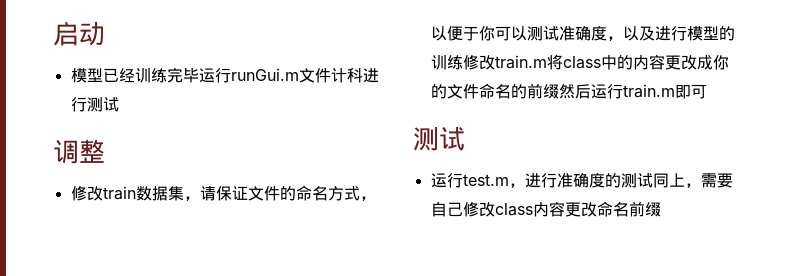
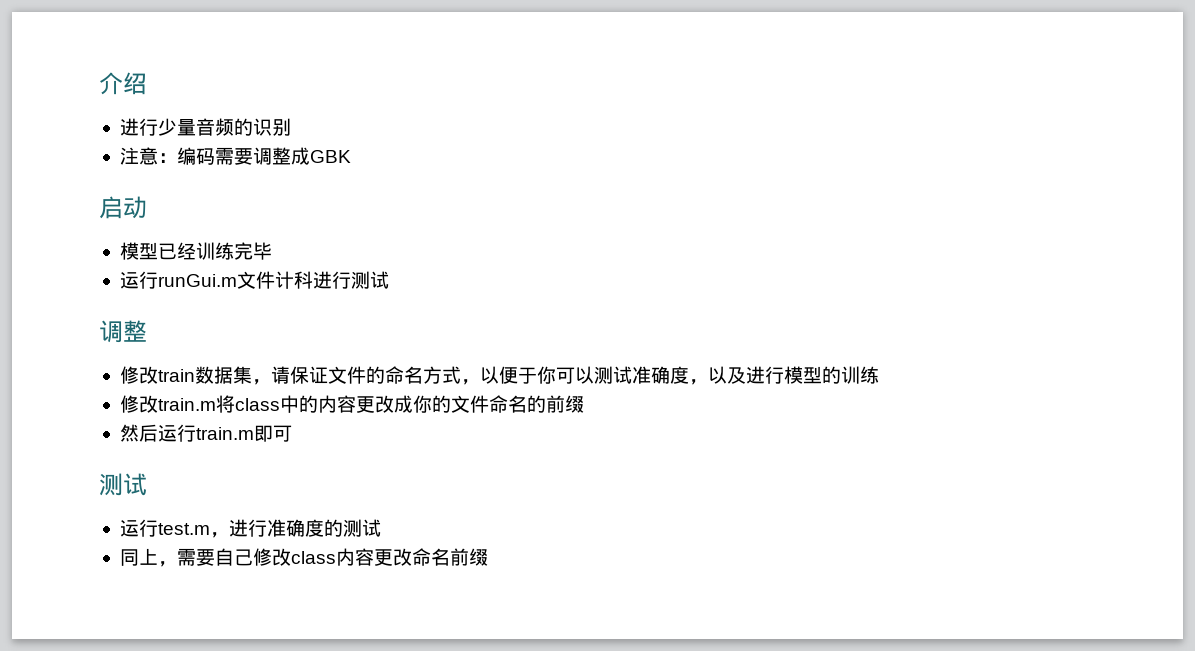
+ 介绍
+ 进行少量音频的识别
+ 注意：编码需要调整成GBK
- 模型已经训练完毕运行runGui.m文件计科进行测试
+ 模型已经训练完毕
+ 运行runGui.m文件计科进行测试
- 修改train数据集，请保证文件的命名方式，以便于你可以测试准确度，以及进行模型的训练修改train.m将class中的内容更改成你的文件命名的前缀然后运行train.m即可
+ 修改train数据集，请保证文件的命名方式，以便于你可以测试准确度，以及进行模型的训练
+ 修改train.m将class中的内容更改成你的文件命名的前缀
+ 然后运行train.m即可
- 运行test.m，进行准确度的测试同上，需要自己修改class内容更改命名前缀
+ 运行test.m，进行准确度的测试
+ 同上，需要自己修改class内容更改命名前缀

